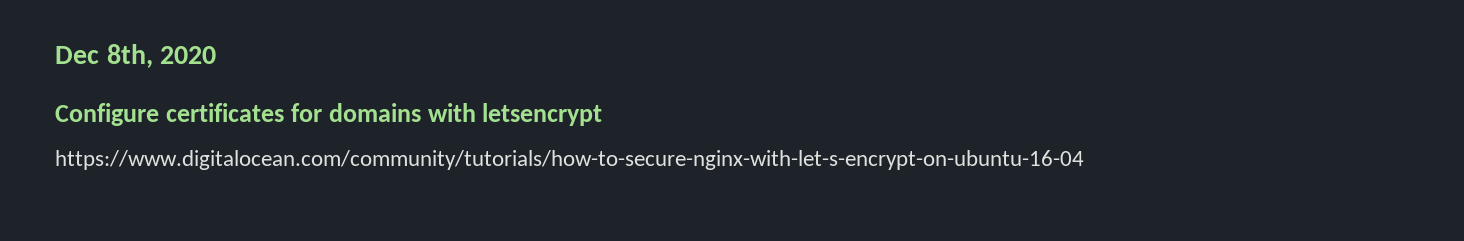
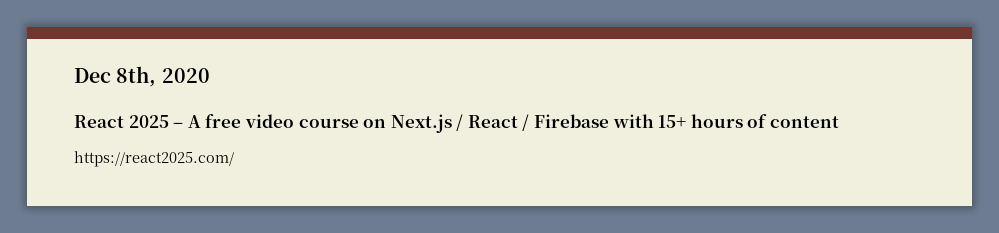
- Configure certificates for domains with letsencrypt
- https://www.digitalocean.com/community/tutorials/how-to-secure-nginx-with-let-s-encrypt-on-ubuntu-16-04
+ React 2025 – A free video course on Next.js / React / Firebase with 15+ hours of content
+ https://react2025.com/

